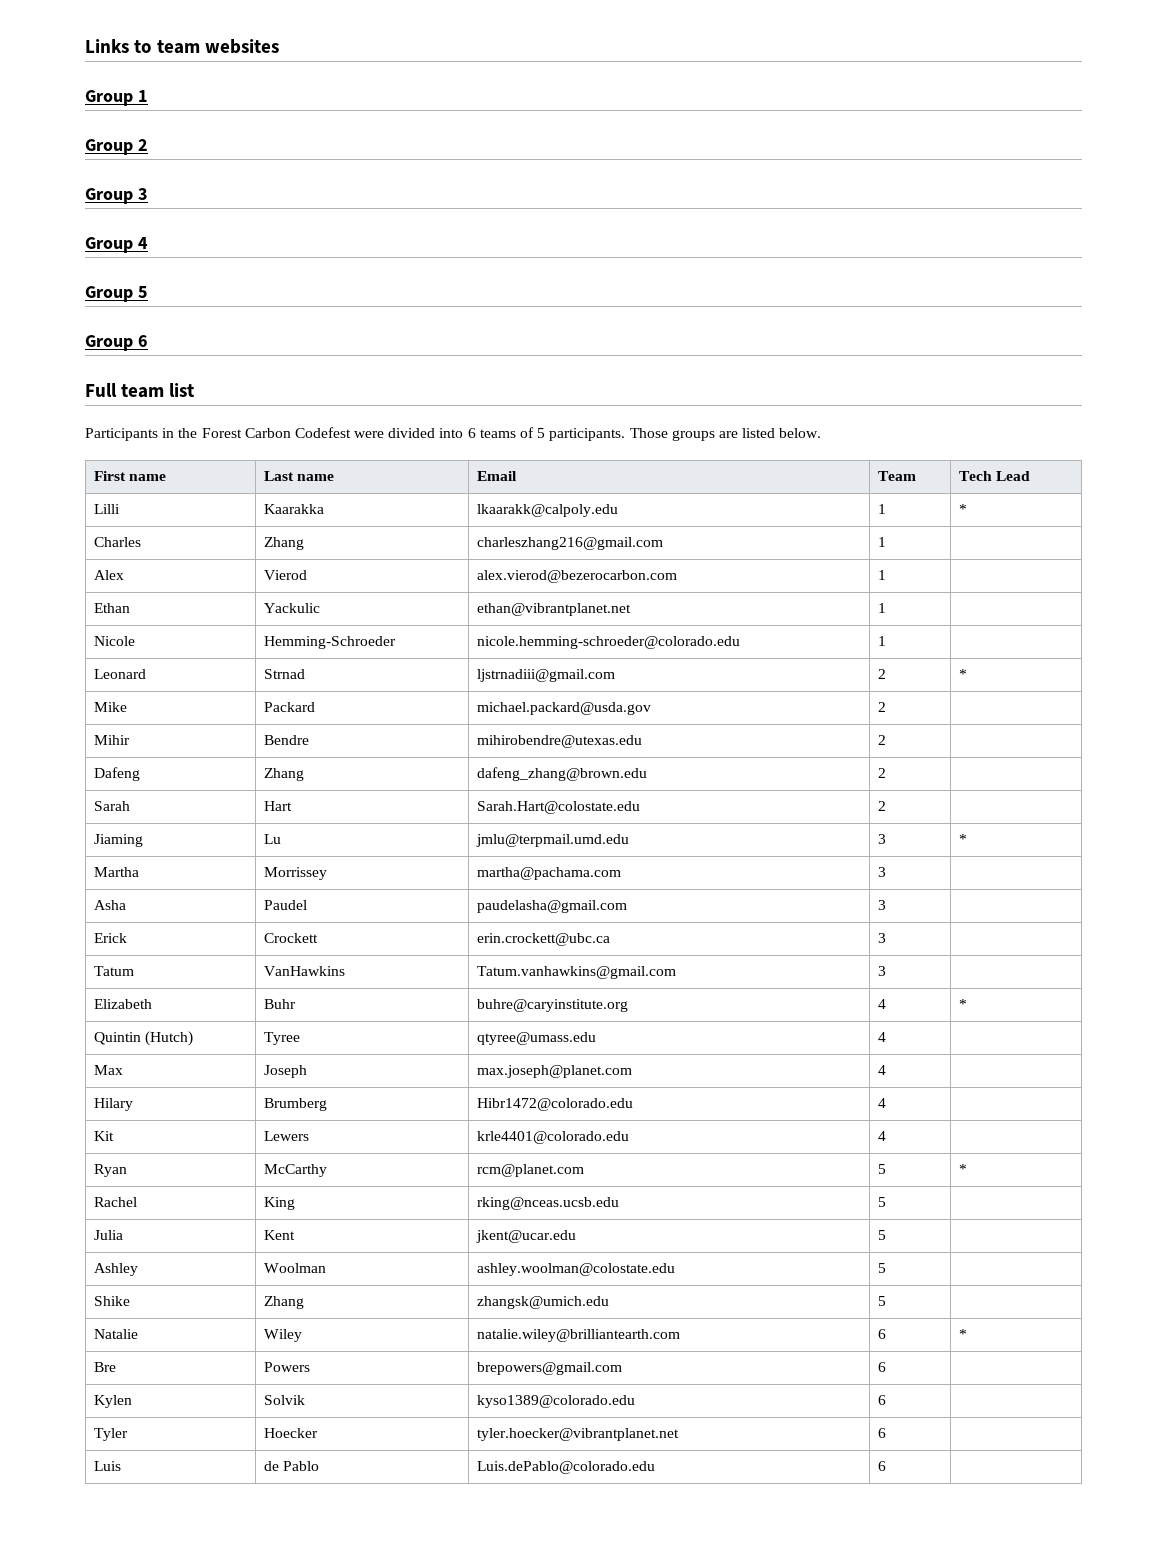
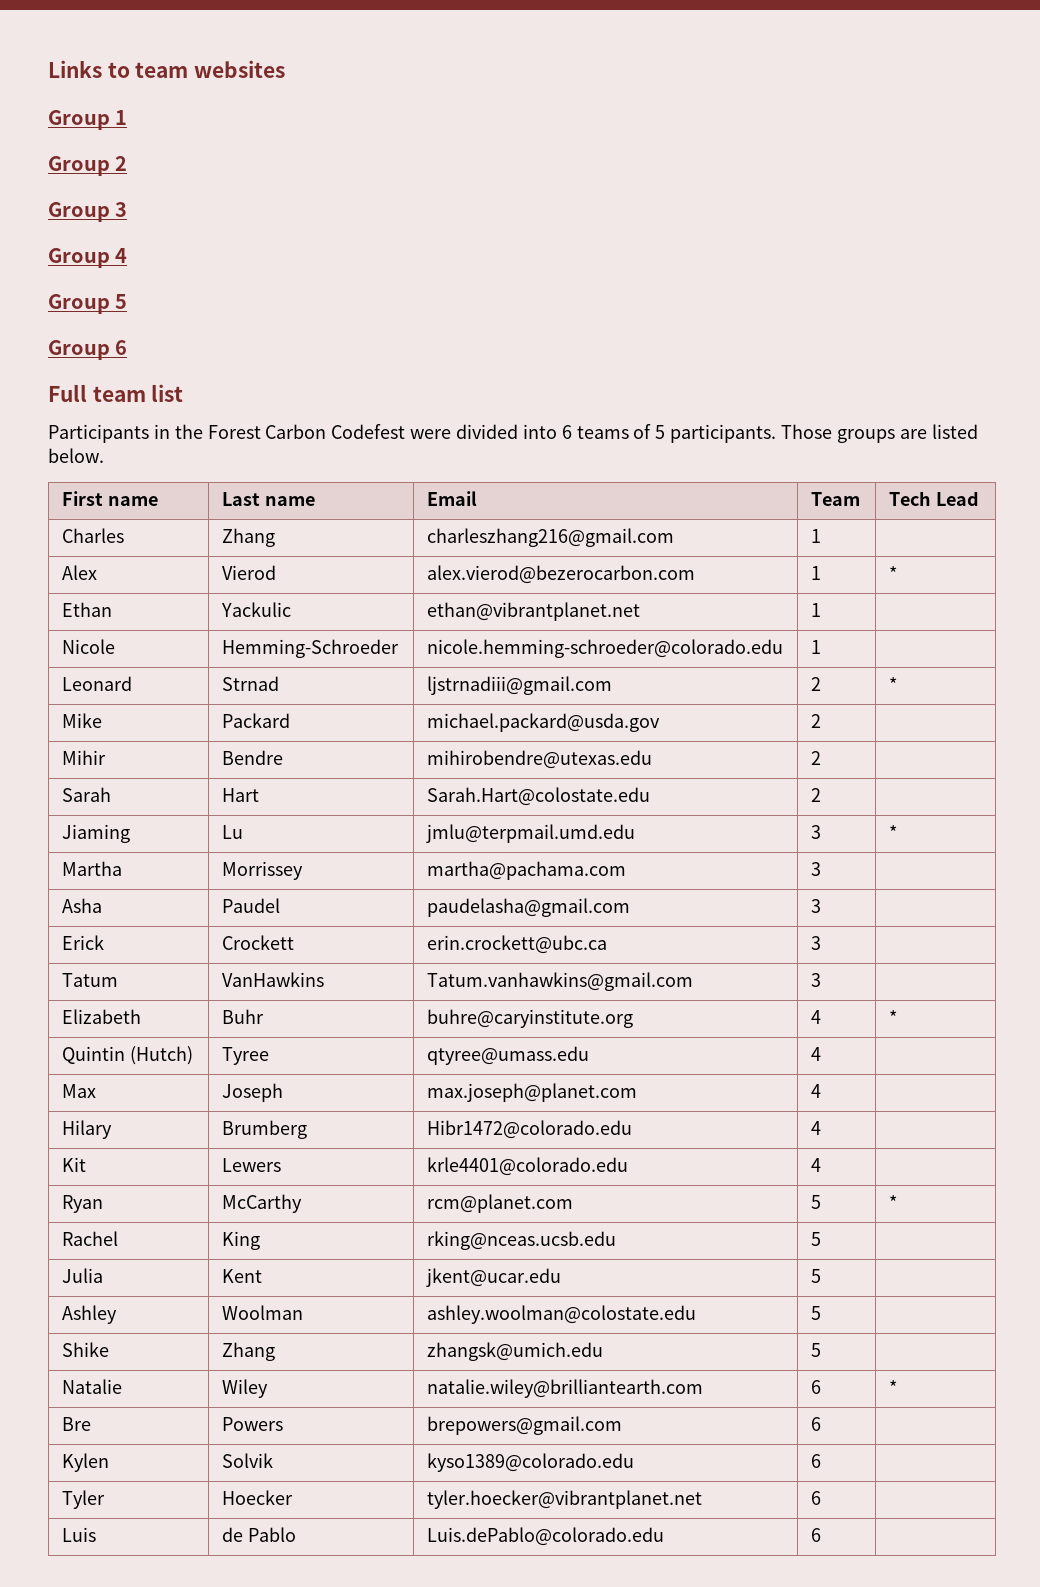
- Lilli | Kaarakka | lkaarakk@calpoly.edu | 1 | *
- Alex | Vierod | alex.vierod@bezerocarbon.com | 1 |
+ Alex | Vierod | alex.vierod@bezerocarbon.com | 1 | *
- Dafeng | Zhang | dafeng_zhang@brown.edu | 2 |

